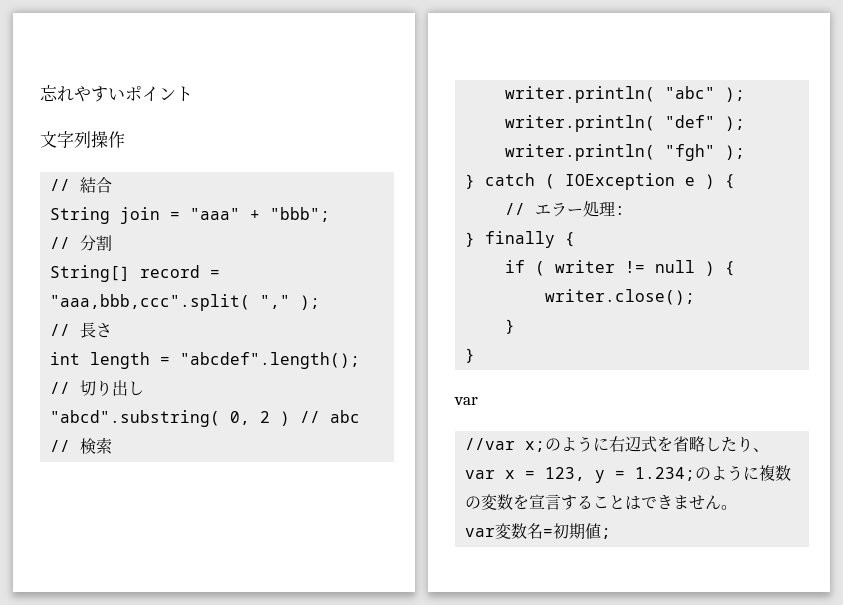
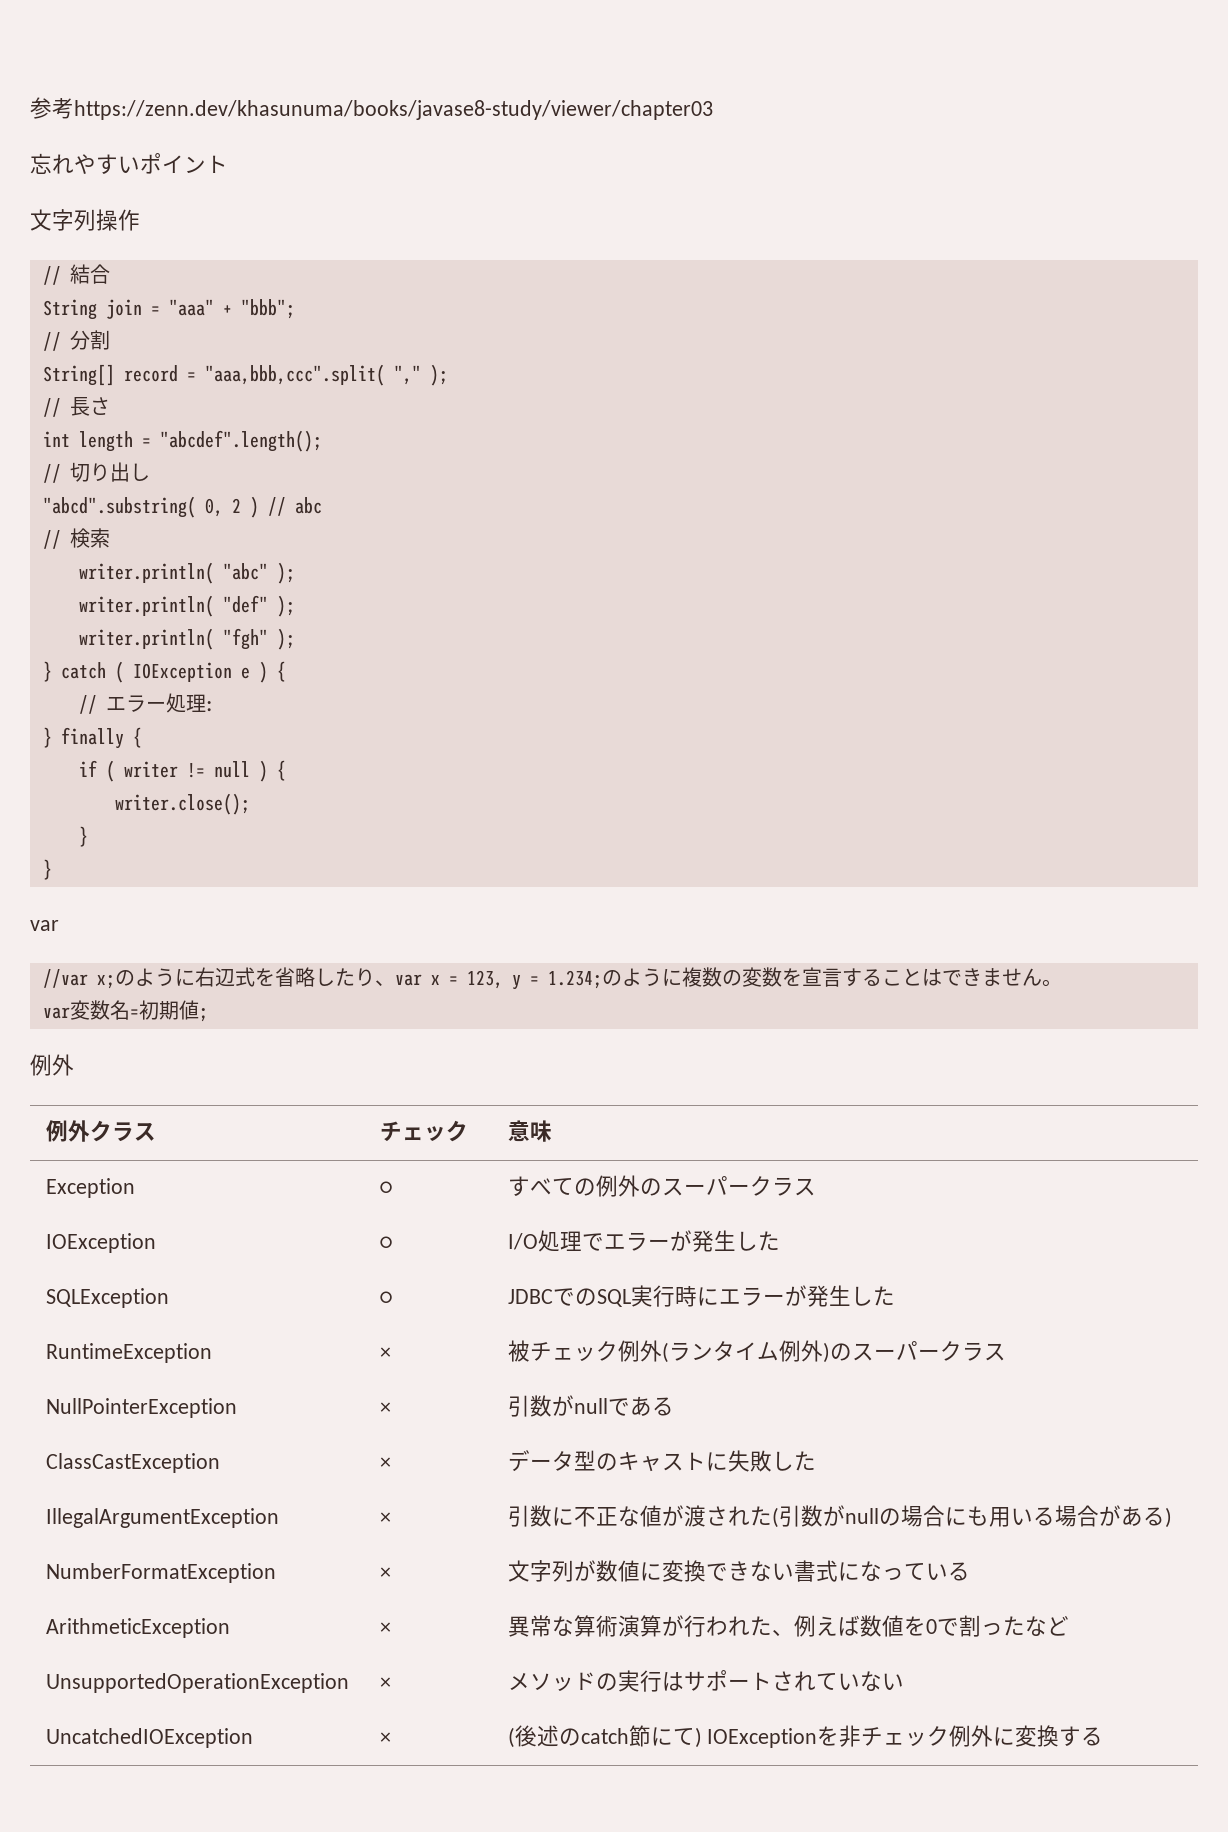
+ 参考https://zenn.dev/khasunuma/books/javase8-study/viewer/chapter03
  var変数名=初期値;
+ 例外
+ 例外クラス | チェック | 意味
+ Exception | ○ | すべての例外のスーパークラス
+ IOException | ○ | I/O処理でエラーが発生した
+ SQLException | ○ | JDBCでのSQL実行時にエラーが発生した
+ RuntimeException | × | 被チェック例外(ランタイム例外)のスーパークラス
+ NullPointerException | × | 引数がnullである
+ ClassCastException | × | データ型のキャストに失敗した
+ IllegalArgumentException | × | 引数に不正な値が渡された(引数がnullの場合にも用いる場合がある)
+ NumberFormatException | × | 文字列が数値に変換できない書式になっている
+ ArithmeticException | × | 異常な算術演算が行われた、例えば数値を0で割ったなど
+ UnsupportedOperationException | × | メソッドの実行はサポートされていない
+ UncatchedIOException | × | (後述のcatch節にて) IOExceptionを非チェック例外に変換する

